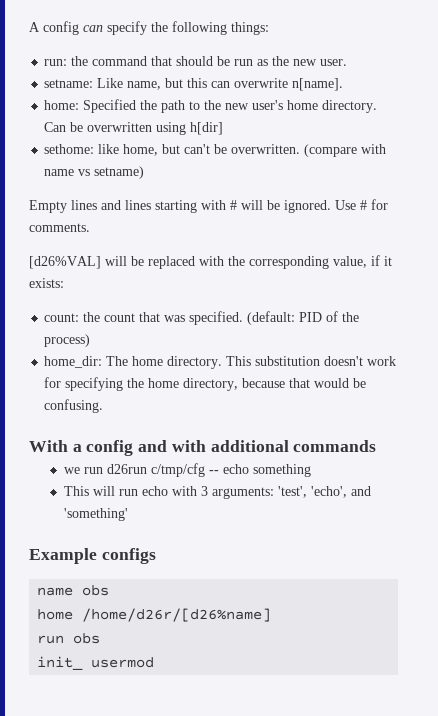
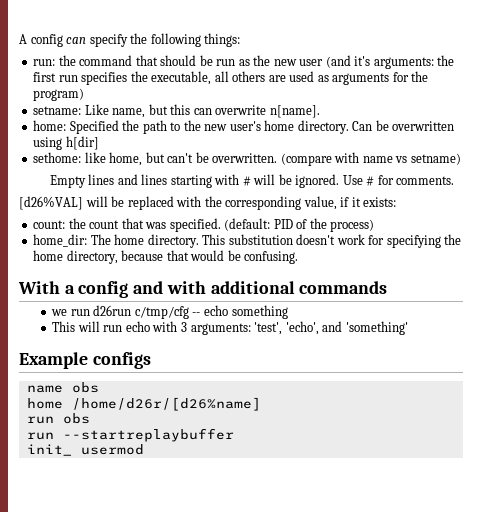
- run: the command that should be run as the new user.
+ run: the command that should be run as the new user (and it's arguments: the first run specifies the executable, all others are used as arguments for the program)
+ run --startreplaybuffer

